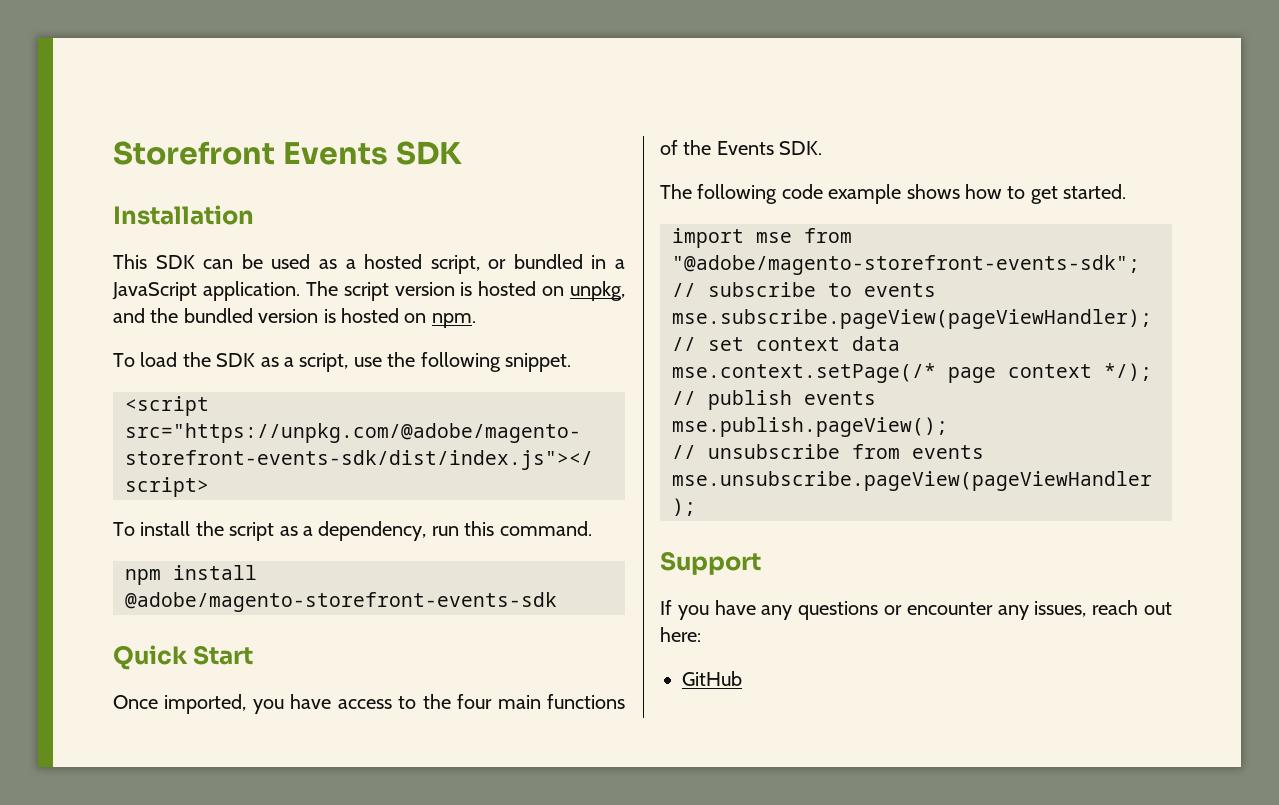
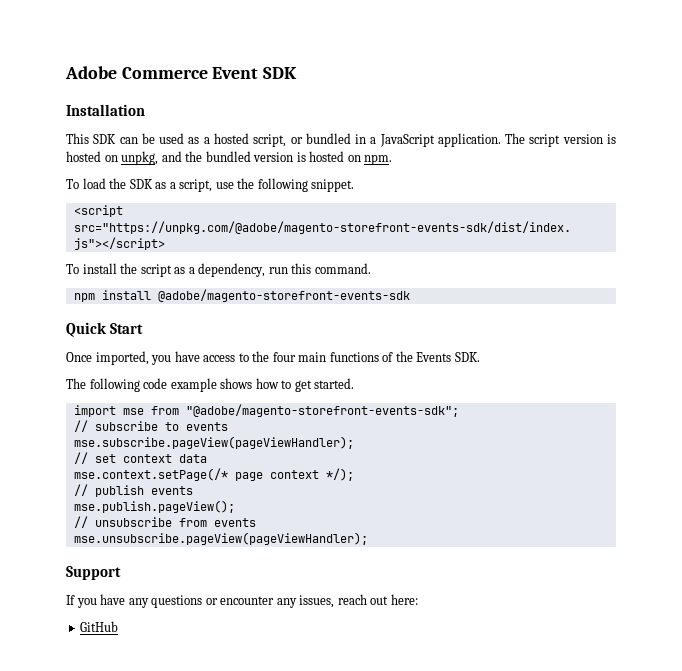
- Storefront Events SDK
+ Adobe Commerce Event SDK

